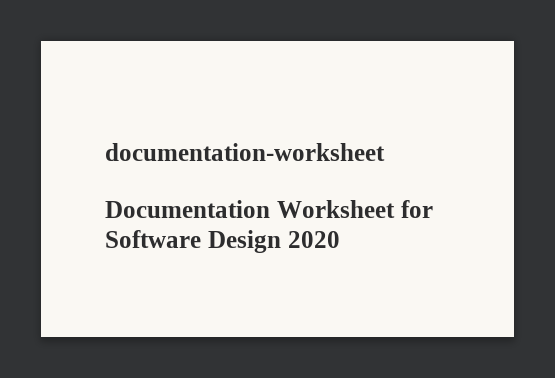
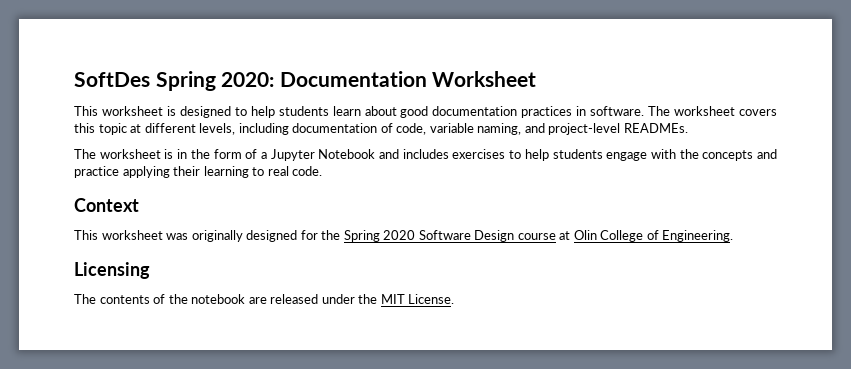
- documentation-worksheet
- Documentation Worksheet for Software Design 2020
+ SoftDes Spring 2020: Documentation Worksheet
+ This worksheet is designed to help students learn about good documentation practices in software. The worksheet covers this topic at different levels, including documentation of code, variable naming, and project-level READMEs.
+ The worksheet is in the form of a Jupyter Notebook and includes exercises to help students engage with the concepts and practice applying their learning to real code.
+ Context
+ This worksheet was originally designed for the Spring 2020 Software Design course at Olin College of Engineering.
+ Licensing
+ The contents of the notebook are released under the MIT License.

